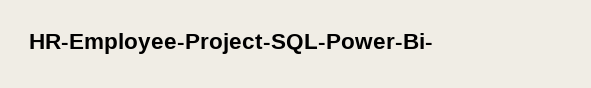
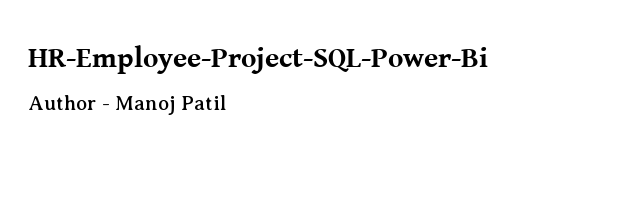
- HR-Employee-Project-SQL-Power-Bi-
+ HR-Employee-Project-SQL-Power-Bi
+ Author - Manoj Patil

